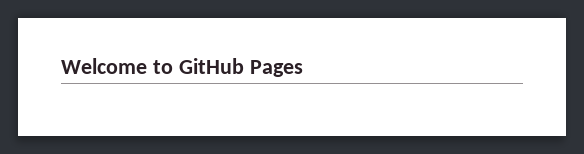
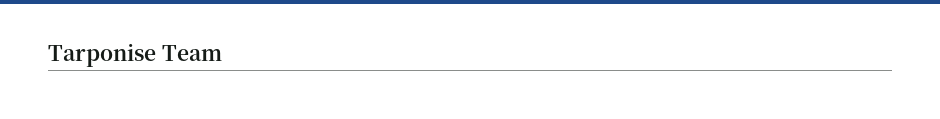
- Welcome to GitHub Pages
+ Tarponise Team

